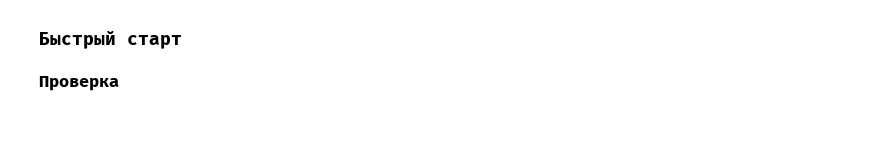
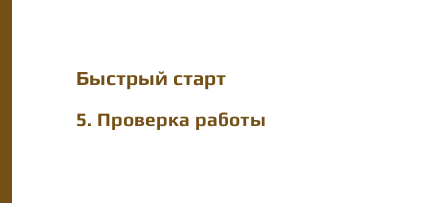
- Проверка
+ 5. Проверка работы

